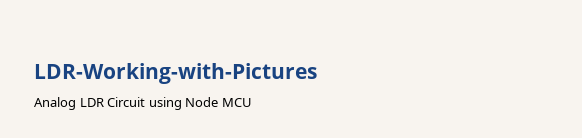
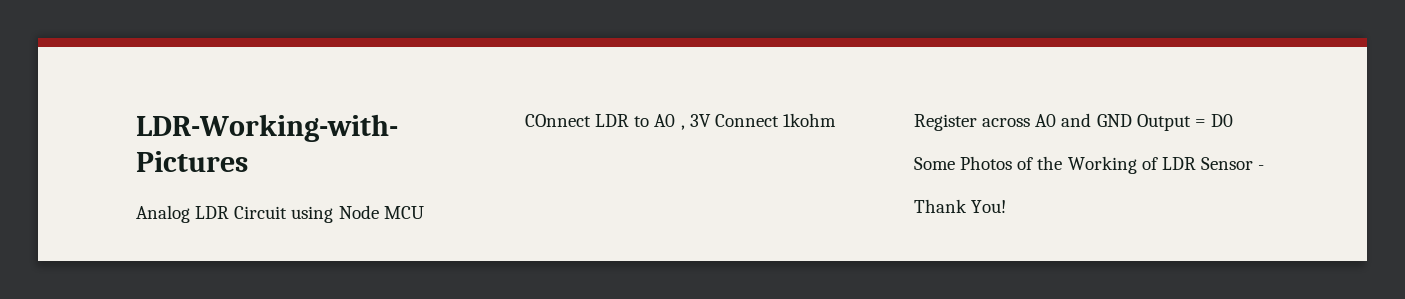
- Analog LDR Circuit using Node MCU
+ Analog LDR Circuit using Node MCU COnnect LDR to A0 , 3V Connect 1kohm Register across A0 and GND Output = D0
+ Some Photos of the Working of LDR Sensor -
+ Thank You!

